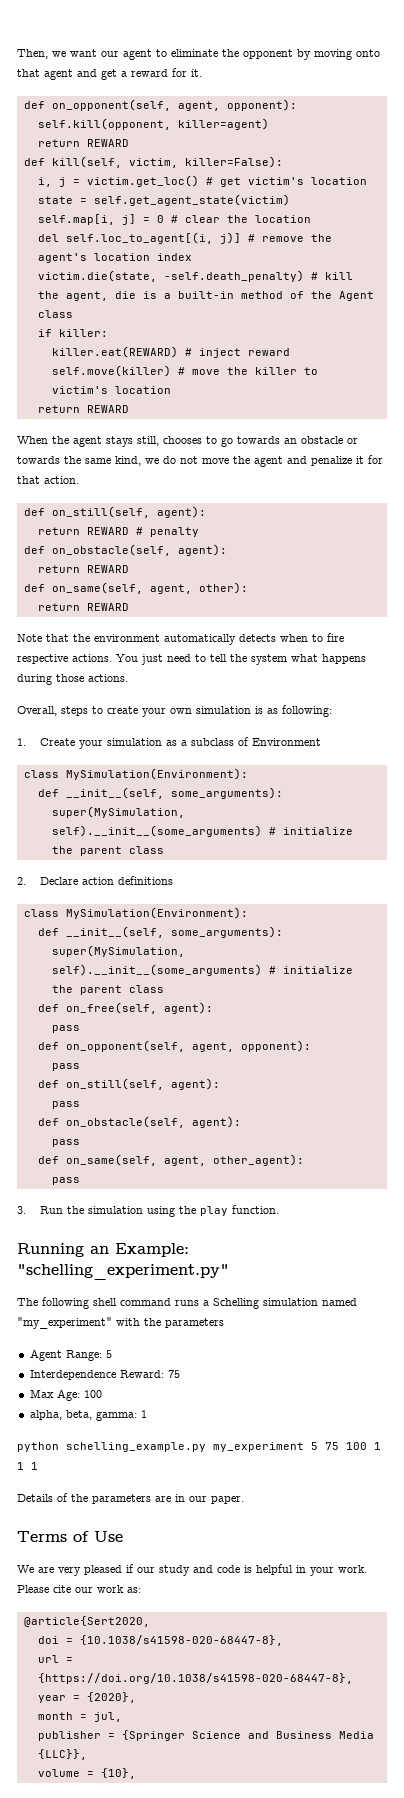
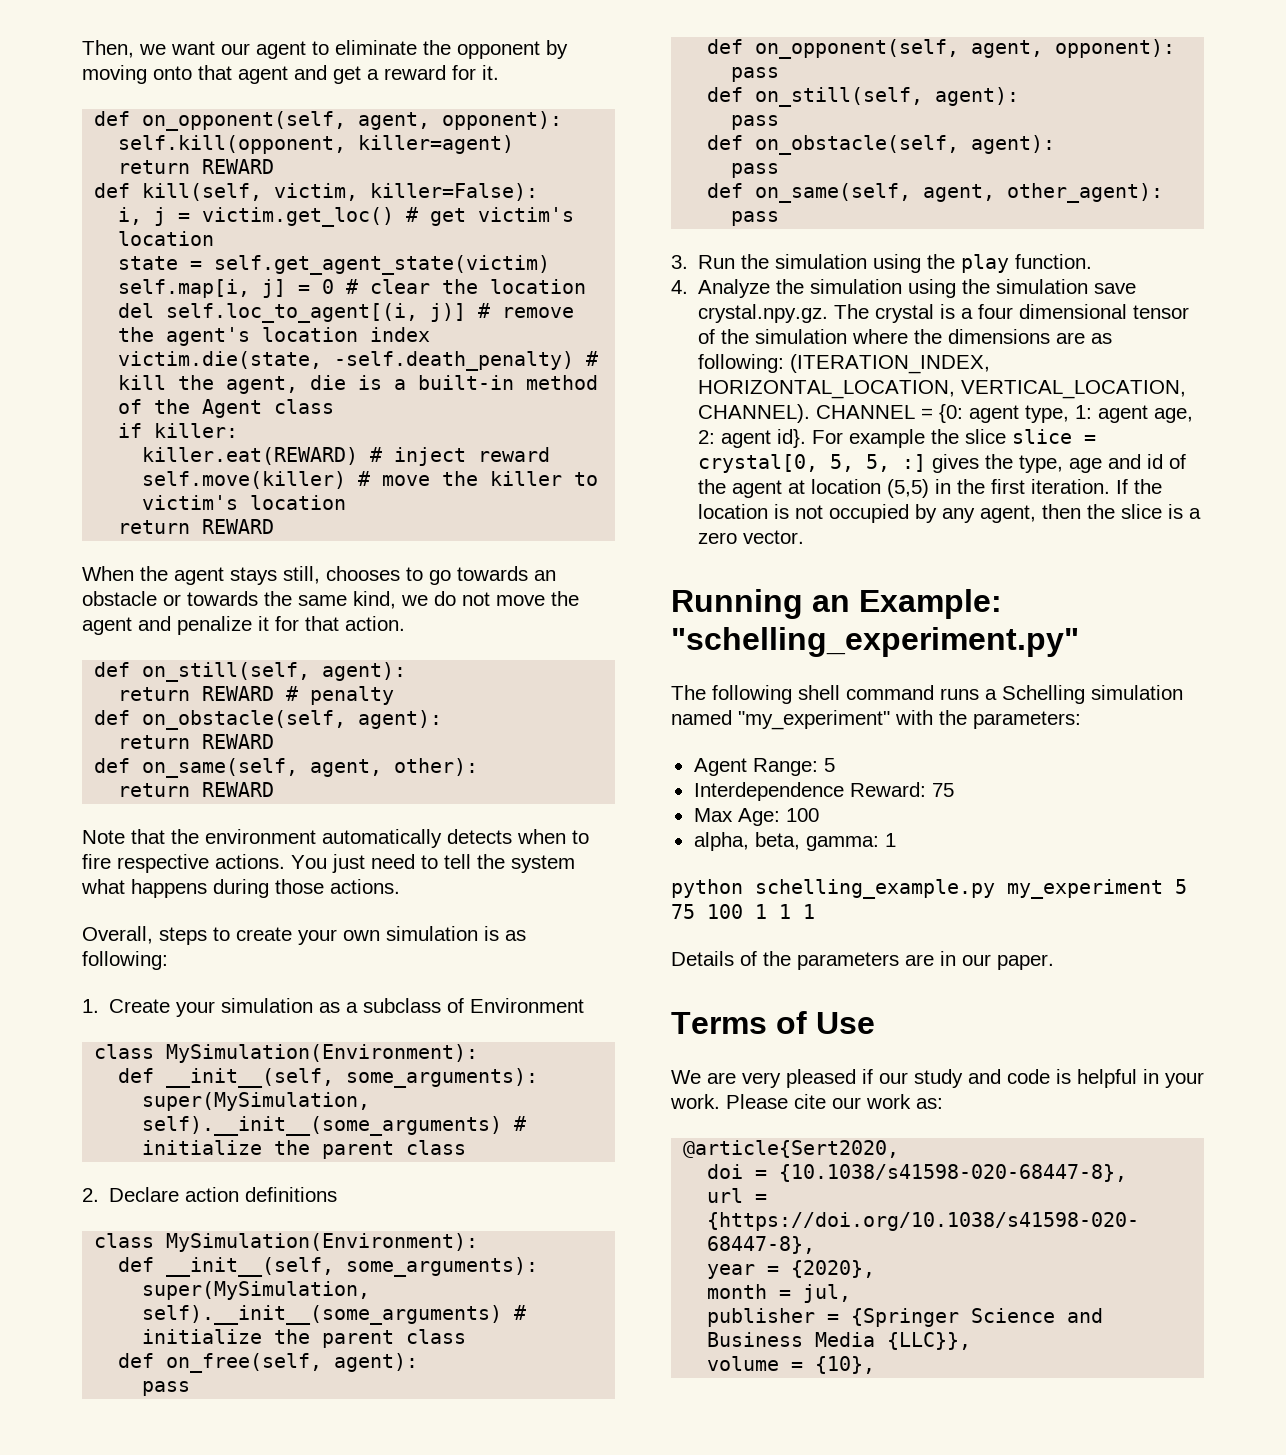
+ 4. Analyze the simulation using the simulation save crystal.npy.gz. The crystal is a four dimensional tensor of the simulation where the dimensions are as following: (ITERATION_INDEX, HORIZONTAL_LOCATION, VERTICAL_LOCATION, CHANNEL). CHANNEL = {0: agent type, 1: agent age, 2: agent id}. For example the slice slice = crystal[0, 5, 5, :] gives the type, age and id of the agent at location (5,5) in the first iteration. If the location is not occupied by any agent, then the slice is a zero vector.
- The following shell command runs a Schelling simulation named "my_experiment" with the parameters
+ The following shell command runs a Schelling simulation named "my_experiment" with the parameters:

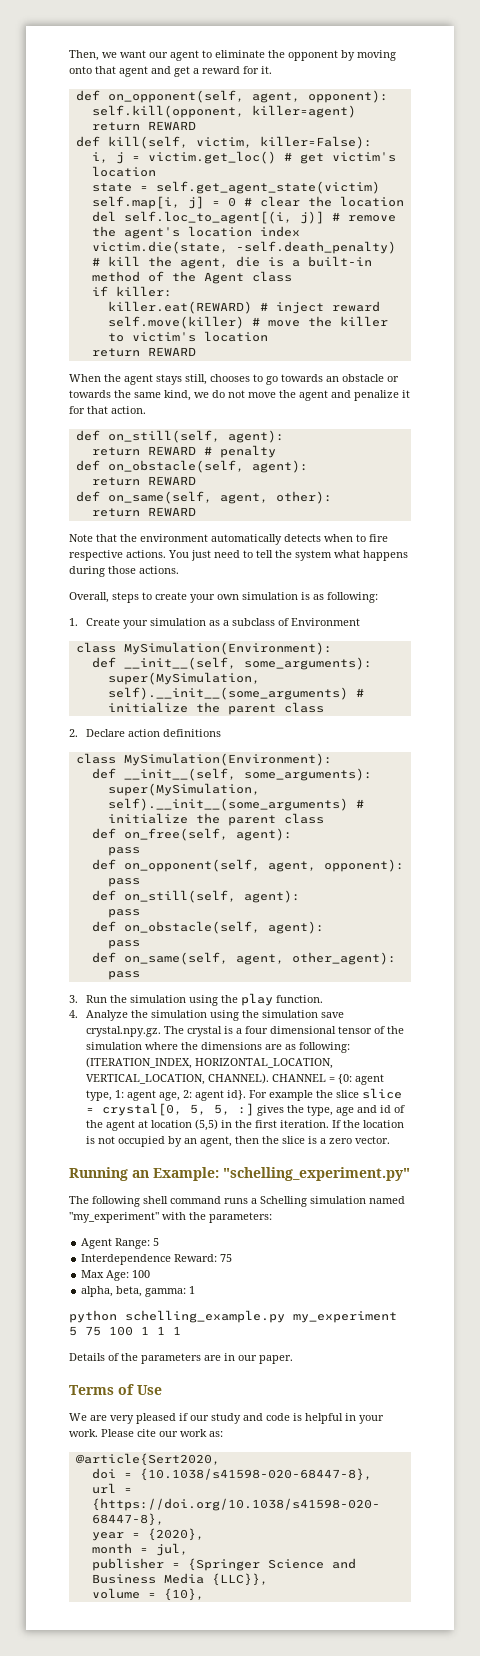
- If the location is not occupied by any agent, then the slice is a zero vector.
+ If the location is not occupied by an agent, then the slice is a zero vector.

